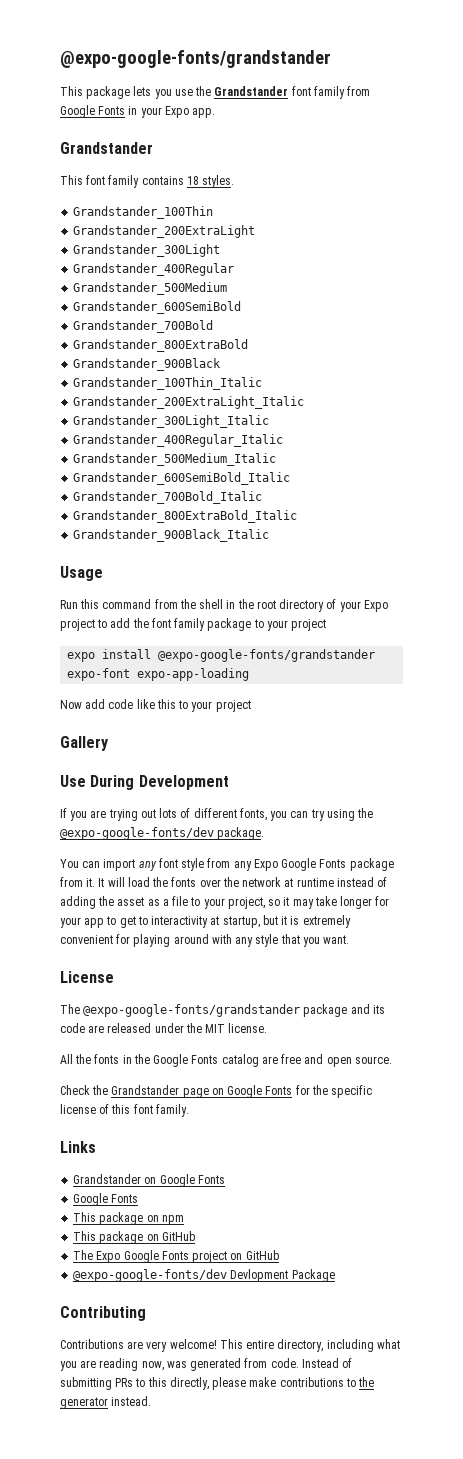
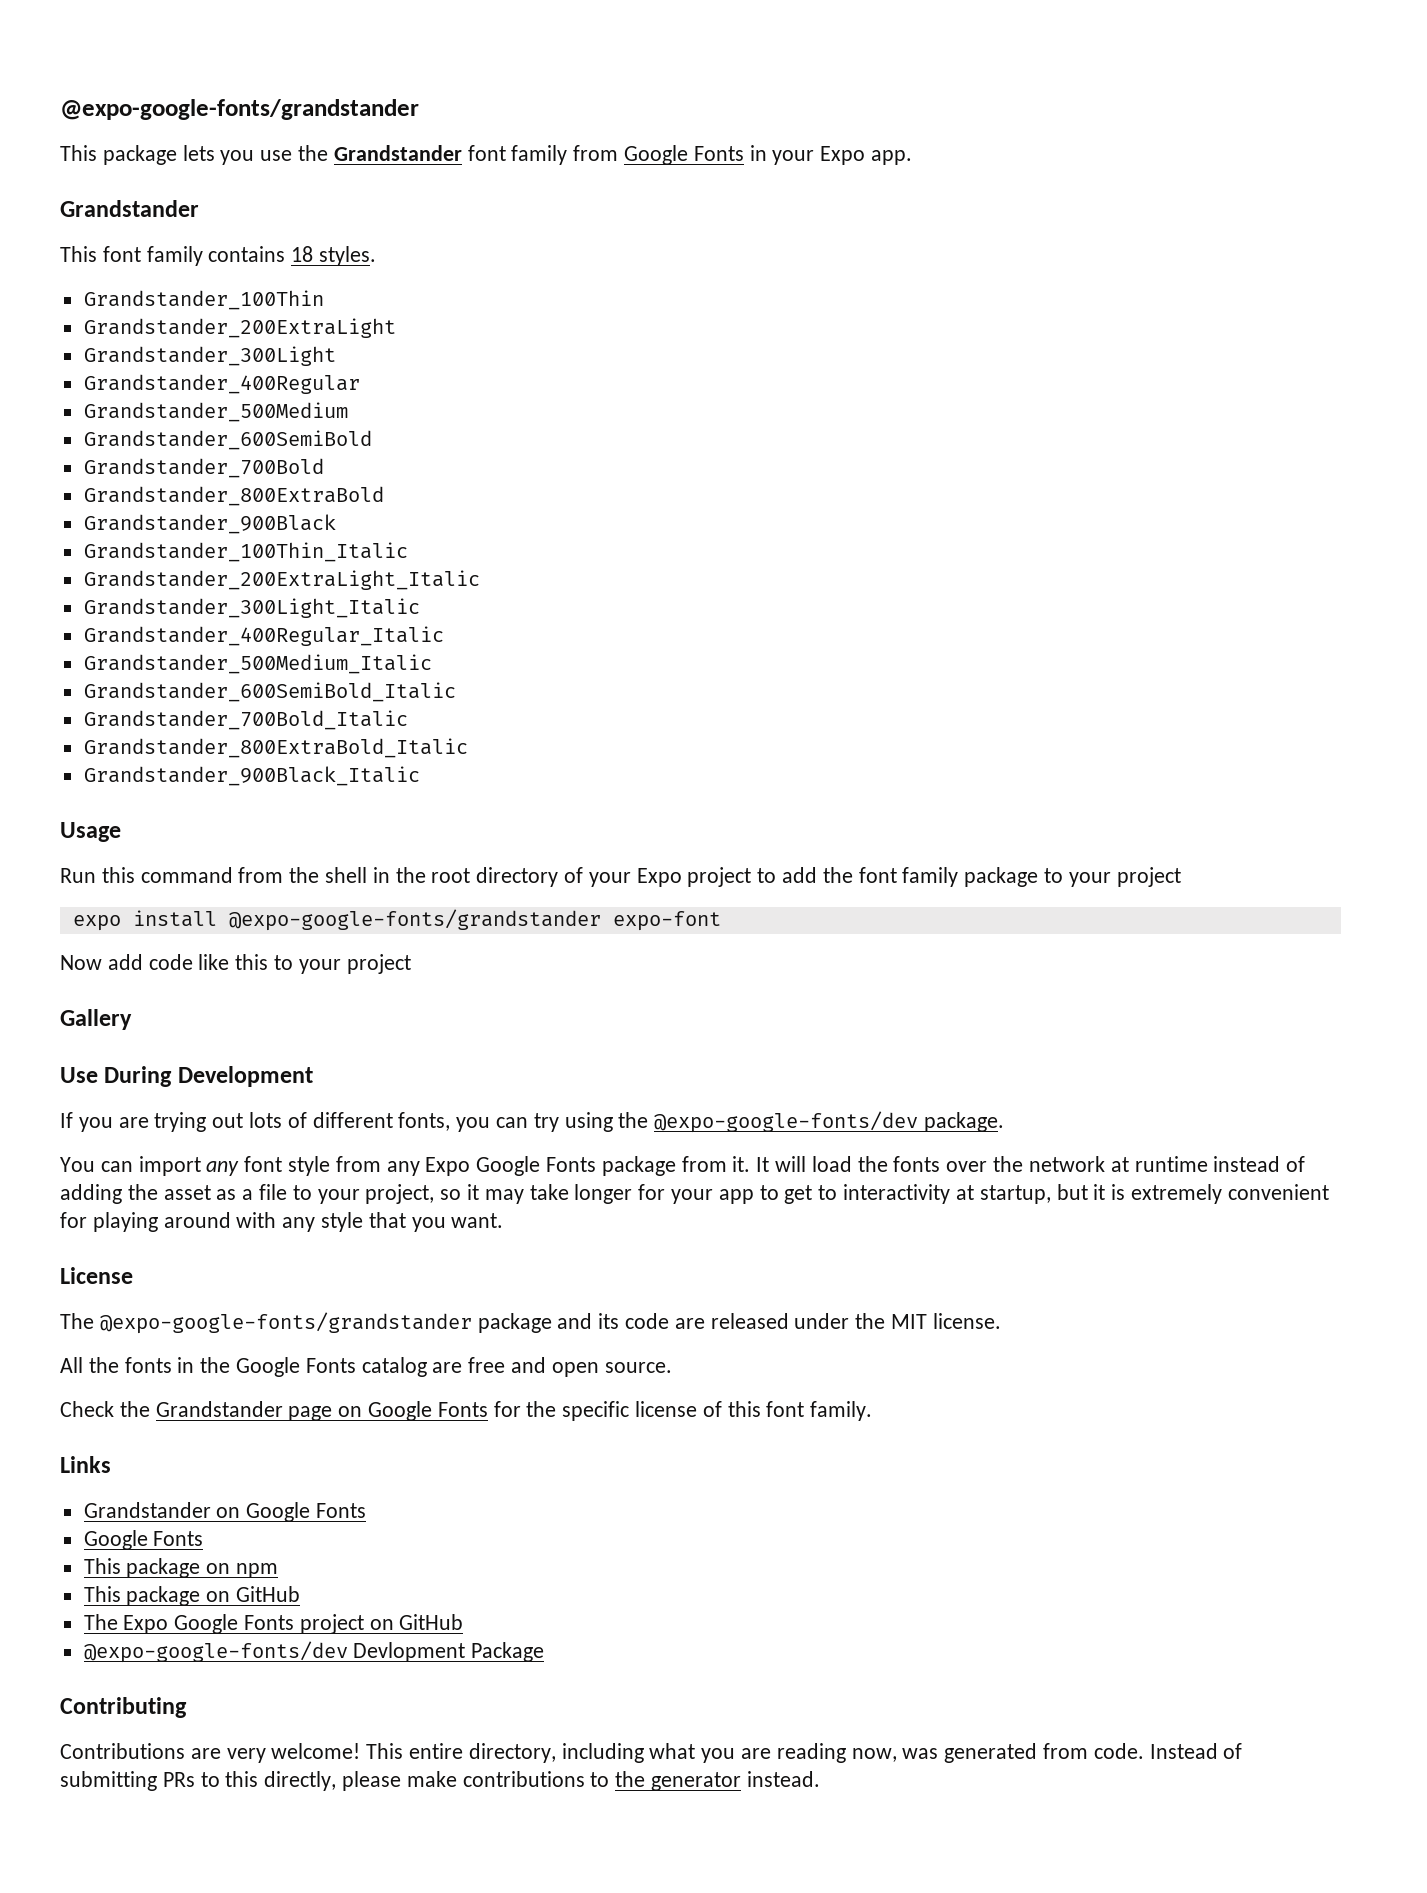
- expo install @expo-google-fonts/grandstander expo-font expo-app-loading
+ expo install @expo-google-fonts/grandstander expo-font

